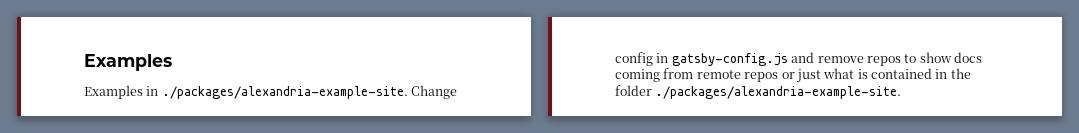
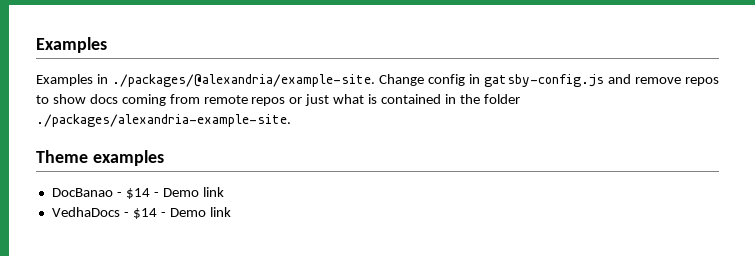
- Examples in ./packages/alexandria-example-site. Change config in gatsby-config.js and remove repos to show docs coming from remote repos or just what is contained in the folder ./packages/alexandria-example-site.
+ Examples in ./packages/@alexandria/example-site. Change config in gatsby-config.js and remove repos to show docs coming from remote repos or just what is contained in the folder ./packages/alexandria-example-site.
+ Theme examples
+ DocBanao - $14 - Demo link
+ VedhaDocs - $14 - Demo link

